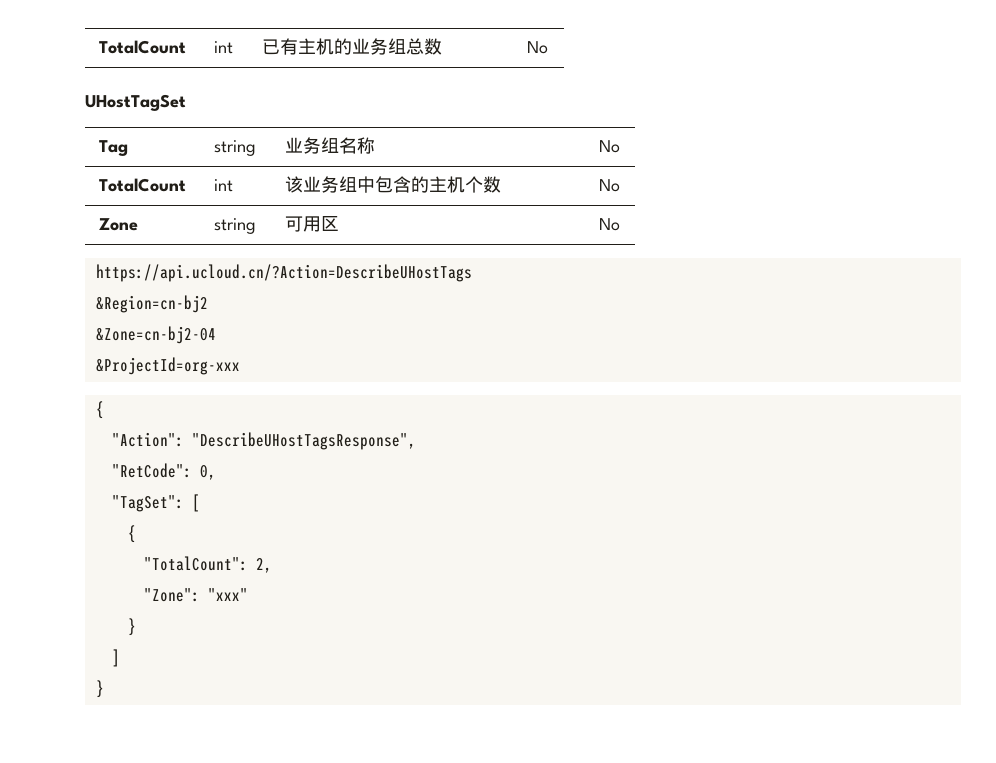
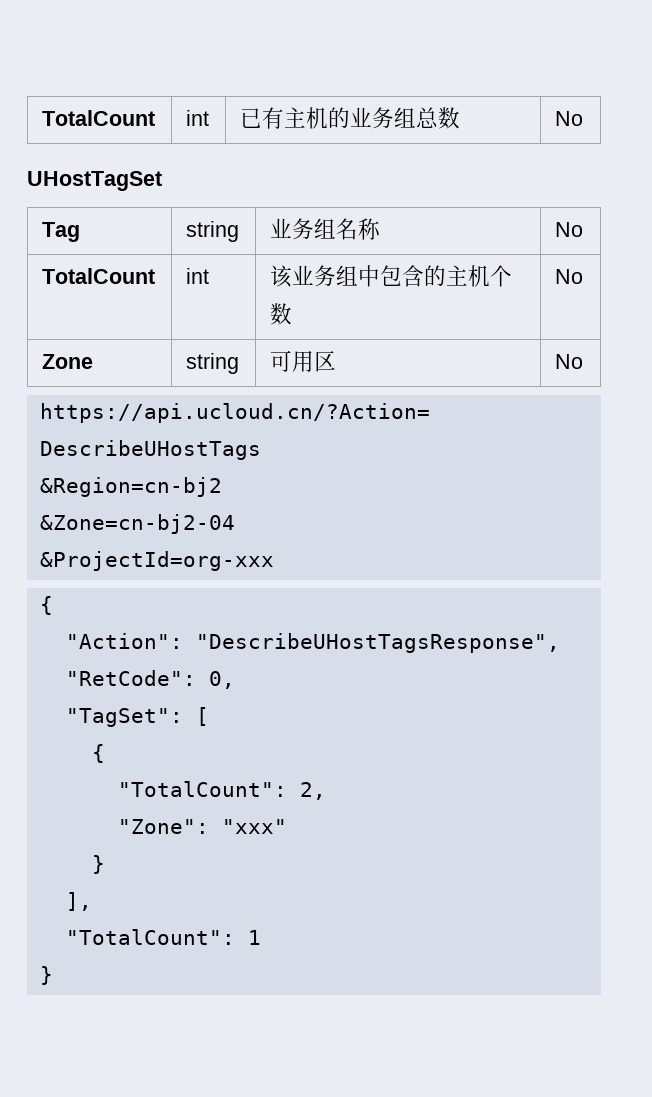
- ]
+ ],
+ "TotalCount": 1

